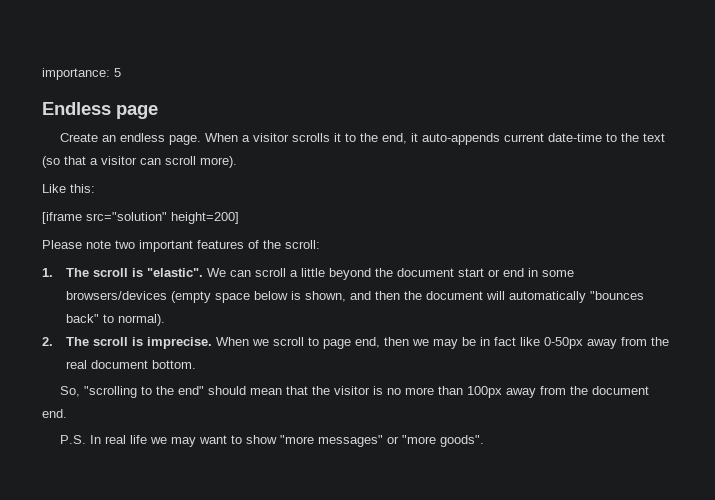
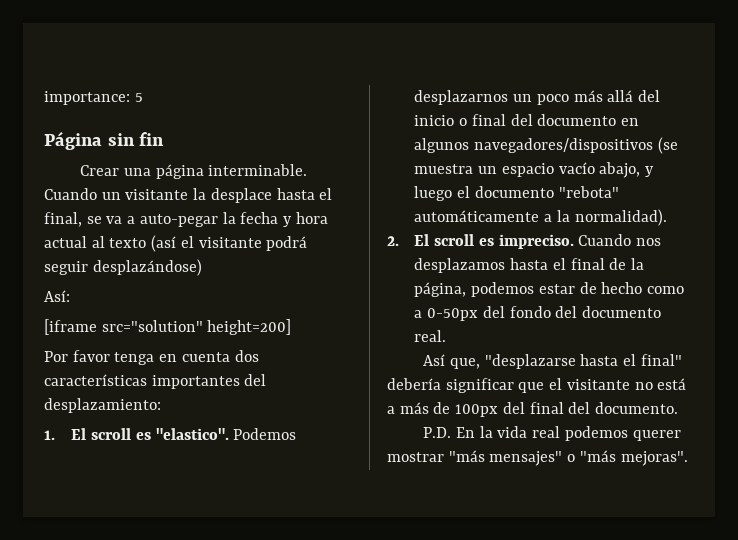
- Endless page
- Create an endless page. When a visitor scrolls it to the end, it auto-appends current date-time to the text (so that a visitor can scroll more).
- Like this:
+ Página sin fin
+ Crear una página interminable. Cuando un visitante la desplace hasta el final, se va a auto-pegar la fecha y hora actual al texto (así el visitante podrá seguir desplazándose)
+ Así:
  [iframe src="solution" height=200]
- Please note two important features of the scroll:
- 1. The scroll is "elastic". We can scroll a little beyond the document start or end in some browsers/devices (empty space below is shown, and then the document will automatically "bounces back" to normal).
- 2. The scroll is imprecise. When we scroll to page end, then we may be in fact like 0-50px away from the real document bottom.
- So, "scrolling to the end" should mean that the visitor is no more than 100px away from the document end.
- P.S. In real life we may want to show "more messages" or "more goods".
+ Por favor tenga en cuenta dos características importantes del desplazamiento:
+ 1. El scroll es "elastico". Podemos desplazarnos un poco más allá del inicio o final del documento en algunos navegadores/dispositivos (se muestra un espacio vacío abajo, y luego el documento "rebota" automáticamente a la normalidad).
+ 2. El scroll es impreciso. Cuando nos desplazamos hasta el final de la página, podemos estar de hecho como a 0-50px del fondo del documento real.
+ Así que, "desplazarse hasta el final" debería significar que el visitante no está a más de 100px del final del documento.
+ P.D. En la vida real podemos querer mostrar "más mensajes" o "más mejoras".

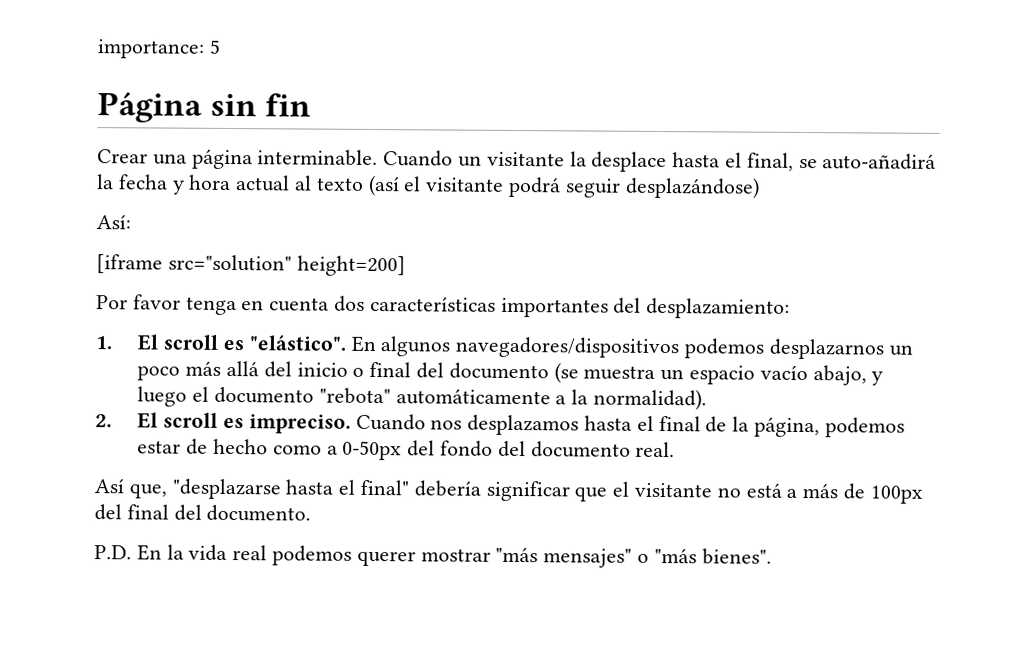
- Cuando un visitante la desplace hasta el final, se va a auto-pegar la fecha y hora actual al texto (así el visitante podrá seguir desplazándose)
+ Cuando un visitante la desplace hasta el final, se auto-añadirá la fecha y hora actual al texto (así el visitante podrá seguir desplazándose)
- 1. El scroll es "elastico". Podemos desplazarnos un poco más allá del inicio o final del documento en algunos navegadores/dispositivos (se muestra un espacio vacío abajo, y luego el documento "rebota" automáticamente a la normalidad).
+ 1. El scroll es "elástico". En algunos navegadores/dispositivos podemos desplazarnos un poco más allá del inicio o final del documento (se muestra un espacio vacío abajo, y luego el documento "rebota" automáticamente a la normalidad).
- P.D. En la vida real podemos querer mostrar "más mensajes" o "más mejoras".
+ P.D. En la vida real podemos querer mostrar "más mensajes" o "más bienes".

